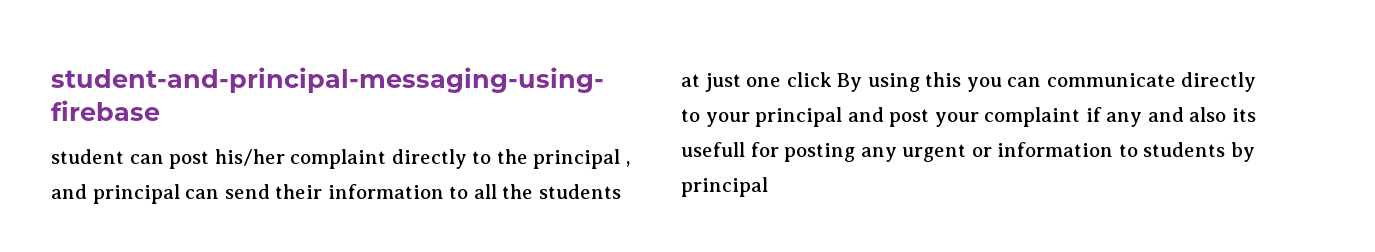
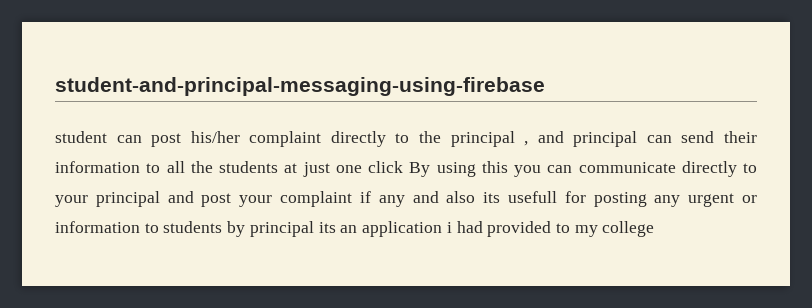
- student can post his/her complaint directly to the principal , and principal can send their information to all the students at just one click By using this you can communicate directly to your principal and post your complaint if any and also its usefull for posting any urgent or information to students by principal
+ student can post his/her complaint directly to the principal , and principal can send their information to all the students at just one click By using this you can communicate directly to your principal and post your complaint if any and also its usefull for posting any urgent or information to students by principal its an application i had provided to my college

